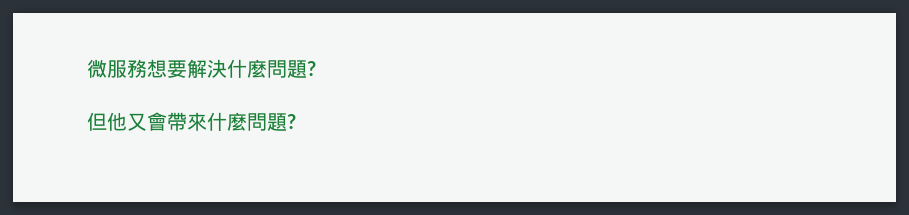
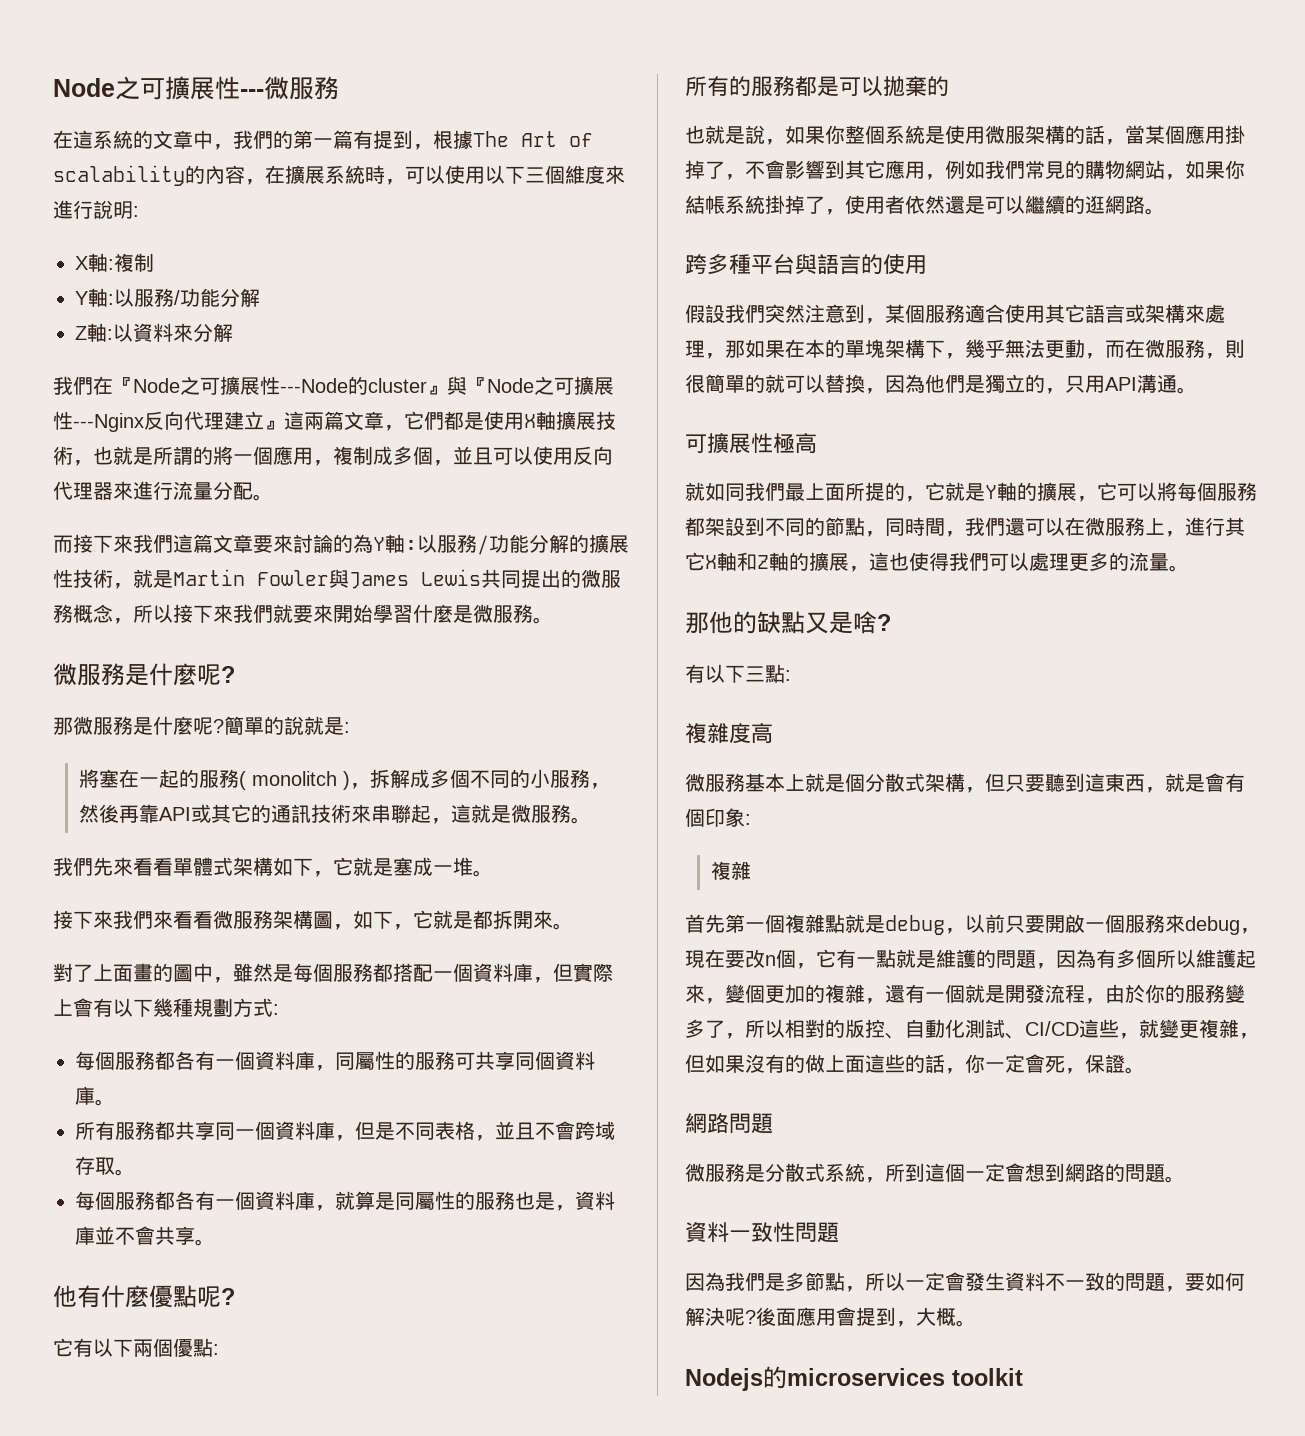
- 微服務想要解決什麼問題?
- 但他又會帶來什麼問題?
+ Node之可擴展性---微服務
+ 在這系統的文章中，我們的第一篇有提到，根據The Art of scalability的內容，在擴展系統時，可以使用以下三個維度來進行說明:
+ X軸:複制
+ Y軸:以服務/功能分解
+ Z軸:以資料來分解
+ 我們在『Node之可擴展性---Node的cluster』與『Node之可擴展性---Nginx反向代理建立』這兩篇文章，它們都是使用X軸擴展技術，也就是所謂的將一個應用，複制成多個，並且可以使用反向代理器來進行流量分配。
+ 而接下來我們這篇文章要來討論的為Y軸:以服務/功能分解的擴展性技術，就是Martin Fowler與James Lewis共同提出的微服務概念，所以接下來我們就要來開始學習什麼是微服務。
+ 微服務是什麼呢?
+ 那微服務是什麼呢?簡單的說就是:
+ 將塞在一起的服務( monolitch )，拆解成多個不同的小服務，然後再靠API或其它的通訊技術來串聯起，這就是微服務。
+ 我們先來看看單體式架構如下，它就是塞成一堆。
+ 接下來我們來看看微服務架構圖，如下，它就是都拆開來。
+ 對了上面畫的圖中，雖然是每個服務都搭配一個資料庫，但實際上會有以下幾種規劃方式:
+ 每個服務都各有一個資料庫，同屬性的服務可共享同個資料庫。
+ 所有服務都共享同一個資料庫，但是不同表格，並且不會跨域存取。
+ 每個服務都各有一個資料庫，就算是同屬性的服務也是，資料庫並不會共享。
+ 他有什麼優點呢?
+ 它有以下兩個優點:
+ 所有的服務都是可以拋棄的
+ 也就是說，如果你整個系統是使用微服架構的話，當某個應用掛掉了，不會影響到其它應用，例如我們常見的購物網站，如果你結帳系統掛掉了，使用者依然還是可以繼續的逛網路。
+ 跨多種平台與語言的使用
+ 假設我們突然注意到，某個服務適合使用其它語言或架構來處理，那如果在本的單塊架構下，幾乎無法更動，而在微服務，則很簡單的就可以替換，因為他們是獨立的，只用API溝通。
+ 可擴展性極高
+ 就如同我們最上面所提的，它就是Y軸的擴展，它可以將每個服務都架設到不同的節點，同時間，我們還可以在微服務上，進行其它X軸和Z軸的擴展，這也使得我們可以處理更多的流量。
+ 那他的缺點又是啥?
+ 有以下三點:
+ 複雜度高
+ 微服務基本上就是個分散式架構，但只要聽到這東西，就是會有個印象:
+ 複雜
+ 首先第一個複雜點就是debug，以前只要開啟一個服務來debug，現在要改n個，它有一點就是維護的問題，因為有多個所以維護起來，變個更加的複雜，還有一個就是開發流程，由於你的服務變多了，所以相對的版控、自動化測試、CI/CD這些，就變更複雜，但如果沒有的做上面這些的話，你一定會死，保證。
+ 網路問題
+ 微服務是分散式系統，所到這個一定會想到網路的問題。
+ 資料一致性問題
+ 因為我們是多節點，所以一定會發生資料不一致的問題，要如何解決呢?後面應用會提到，大概。
+ Nodejs的microservices toolkit

